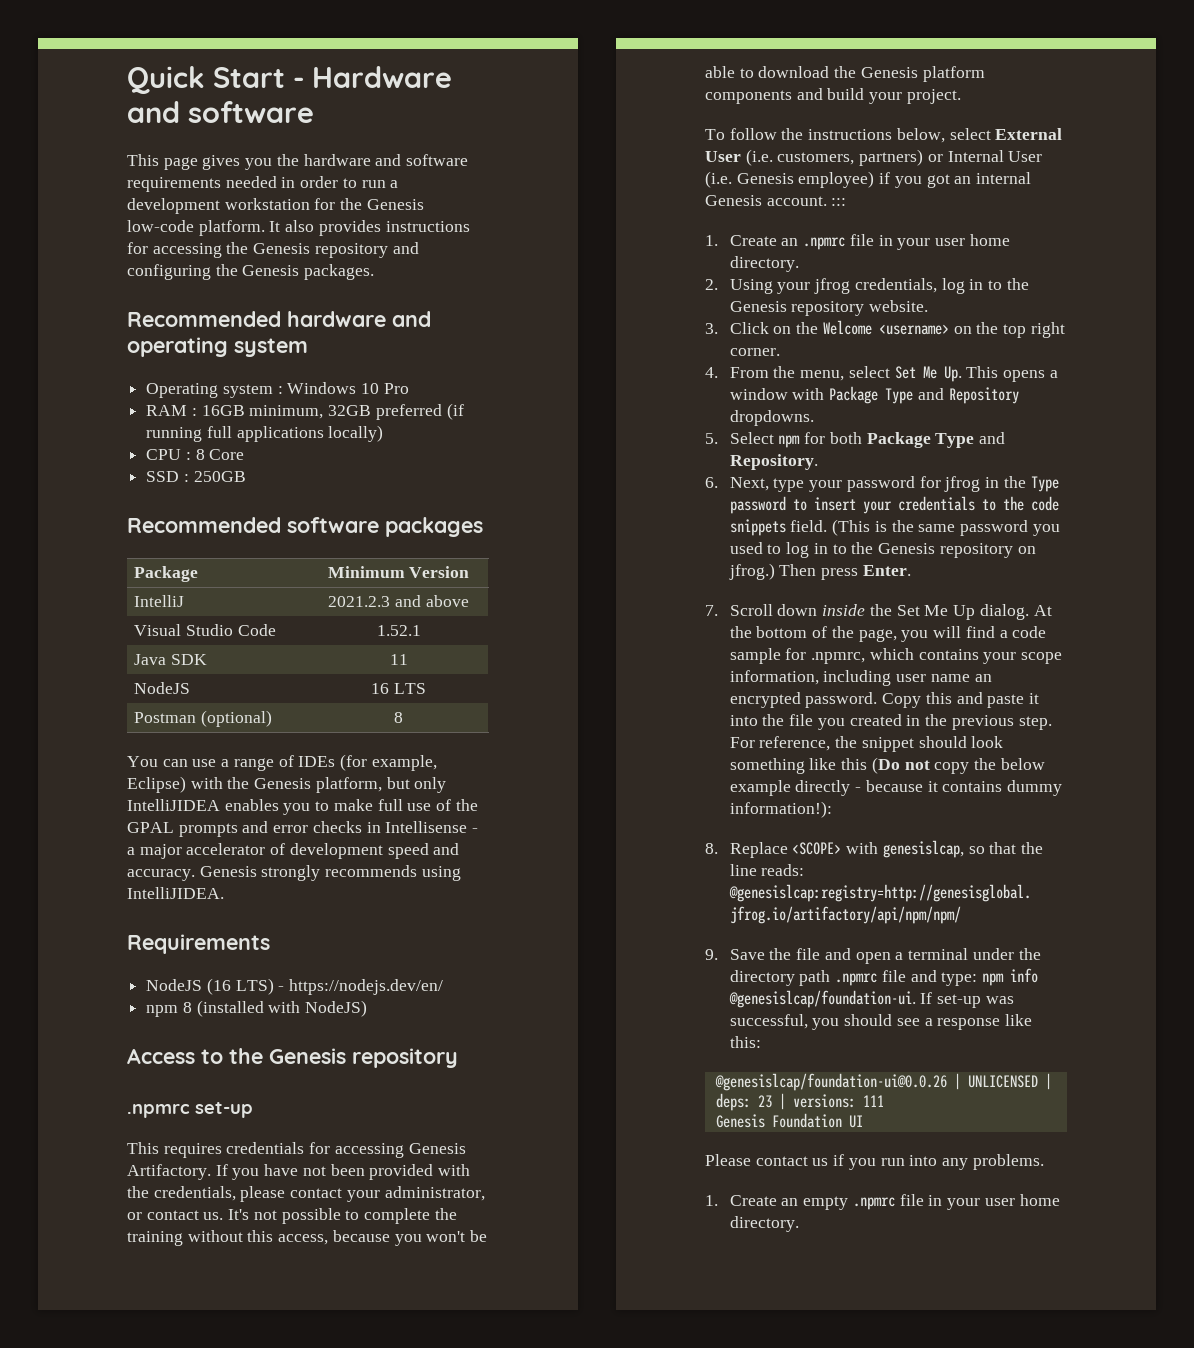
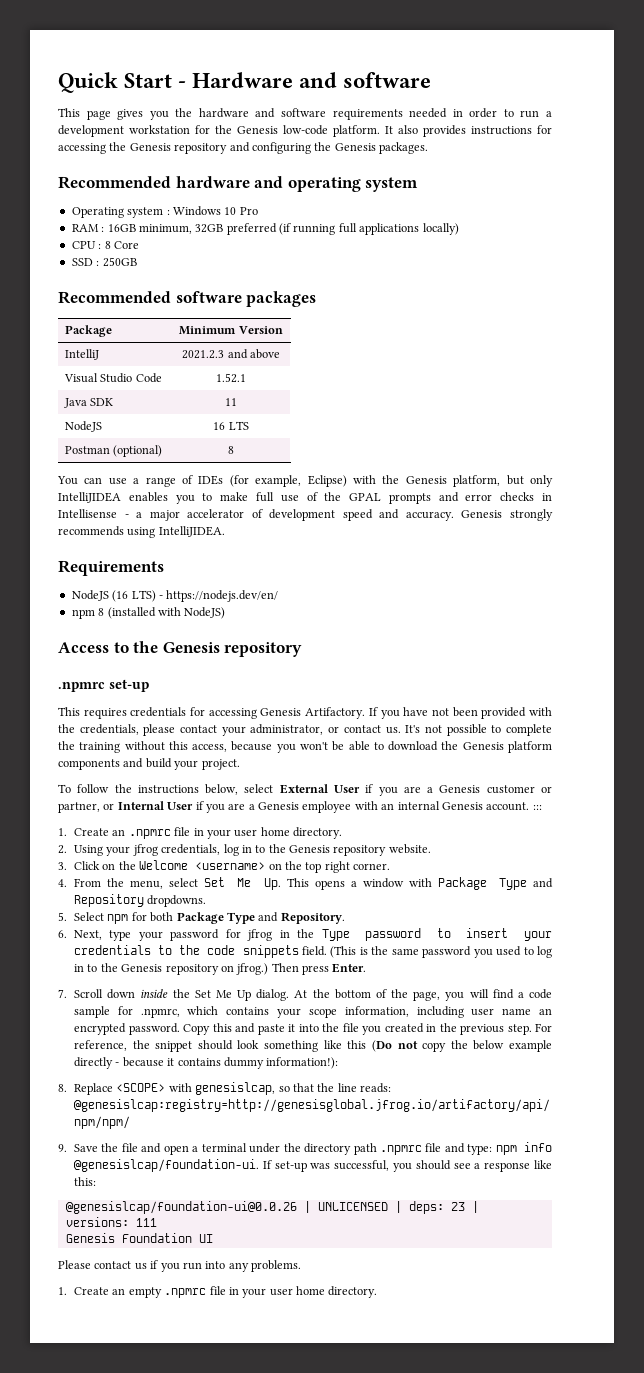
- To follow the instructions below, select External User (i.e. customers, partners) or Internal User (i.e. Genesis employee) if you got an internal Genesis account. :::
+ To follow the instructions below, select External User if you are a Genesis customer or partner, or Internal User if you are a Genesis employee with an internal Genesis account. :::

